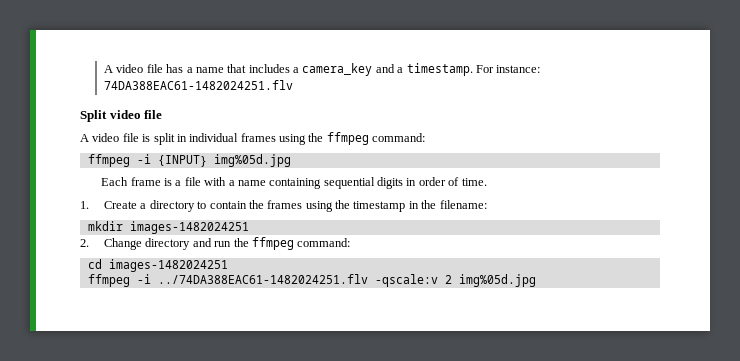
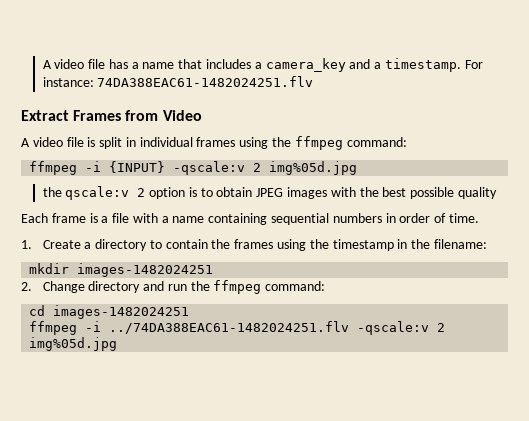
- Split video file
+ Extract Frames from Video
- ffmpeg -i {INPUT} img%05d.jpg
+ ffmpeg -i {INPUT} -qscale:v 2 img%05d.jpg
+ the qscale:v 2 option is to obtain JPEG images with the best possible quality
- Each frame is a file with a name containing sequential digits in order of time.
+ Each frame is a file with a name containing sequential numbers in order of time.

